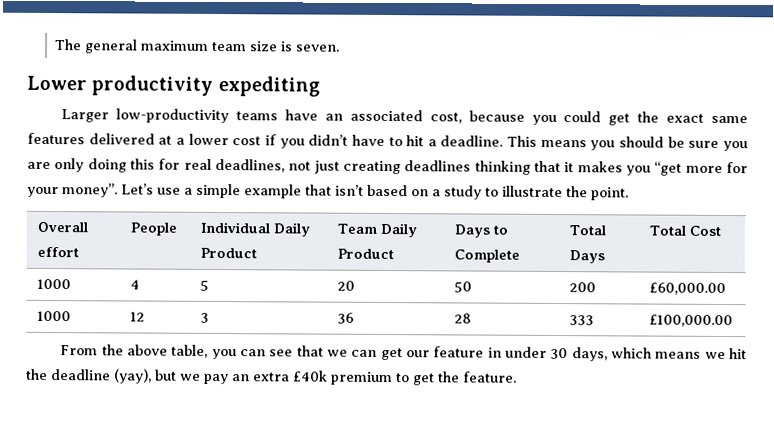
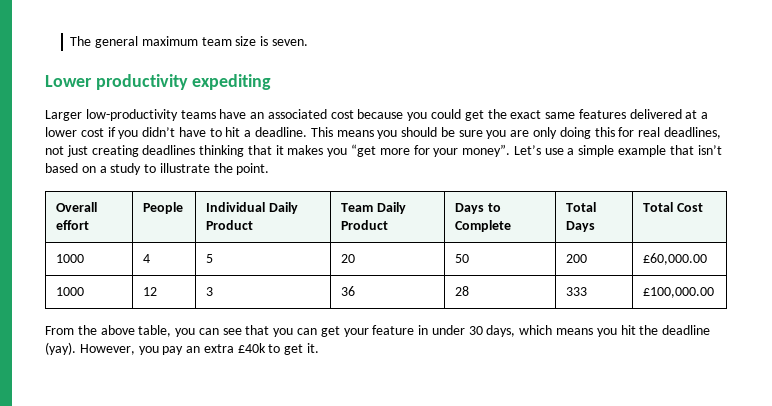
- Larger low-productivity teams have an associated cost, because you could get the exact same features delivered at a lower cost if you didn’t have to hit a deadline.
+ Larger low-productivity teams have an associated cost because you could get the exact same features delivered at a lower cost if you didn’t have to hit a deadline.
- From the above table, you can see that we can get our feature in under 30 days, which means we hit the deadline (yay), but we pay an extra £40k premium to get the feature.
+ From the above table, you can see that you can get your feature in under 30 days, which means you hit the deadline (yay). However, you pay an extra £40k to get it.

